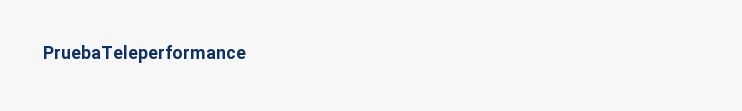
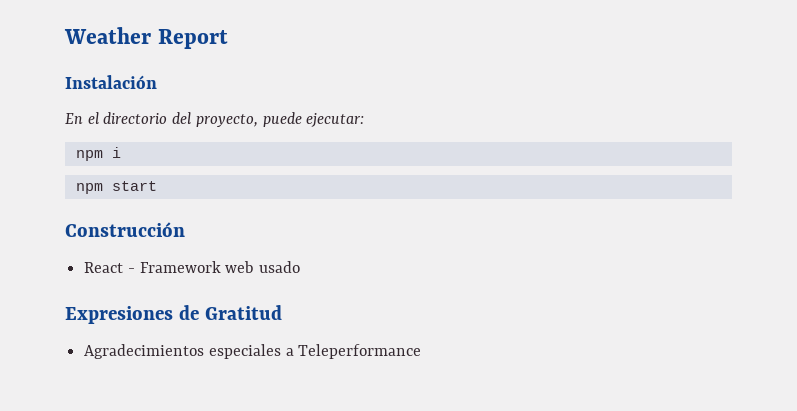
- PruebaTeleperformance
+ Weather Report
+ Instalación
+ En el directorio del proyecto, puede ejecutar:
+ npm i
+ npm start
+ Construcción
+ React - Framework web usado
+ Expresiones de Gratitud
+ Agradecimientos especiales a Teleperformance

